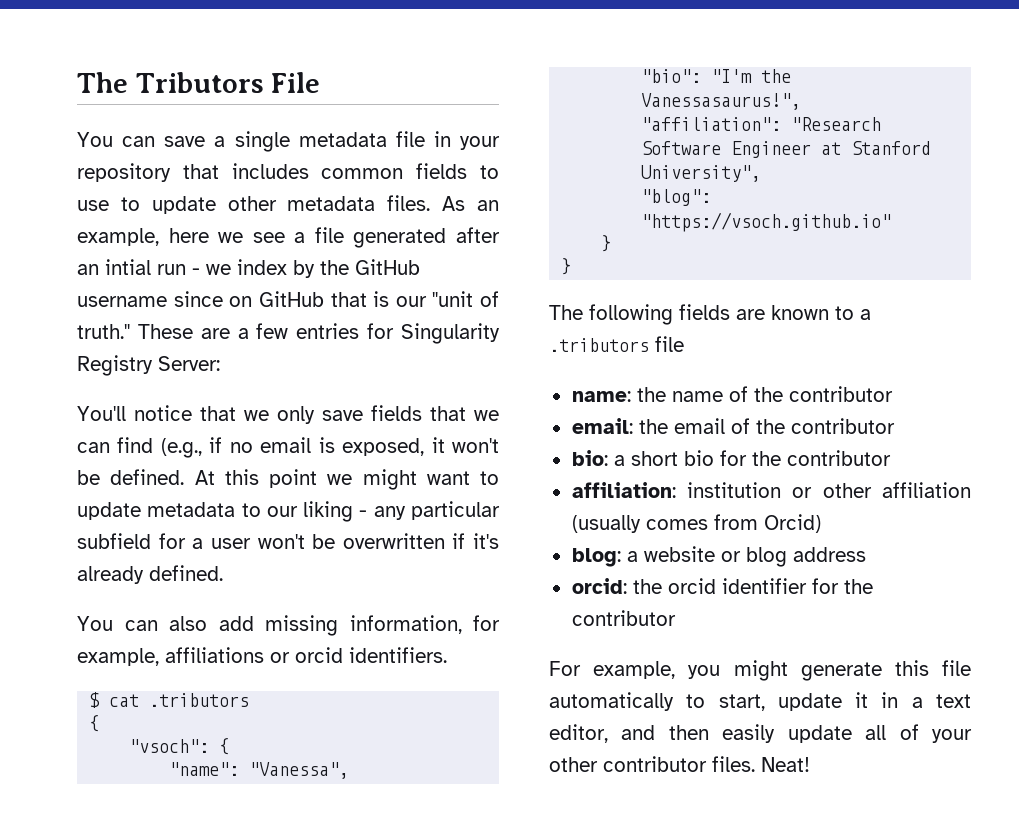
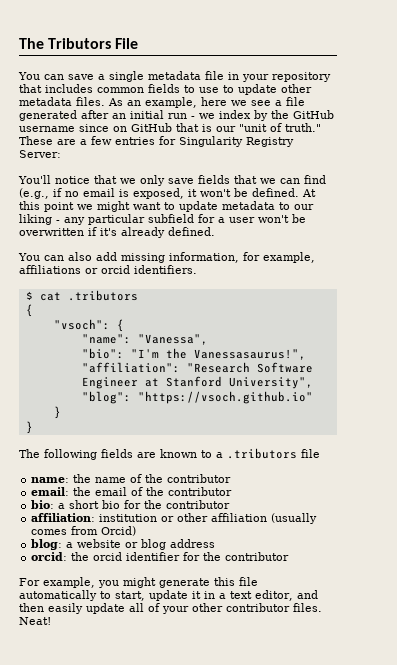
- As an example, here we see a file generated after an intial run - we index by the GitHub username since on GitHub that is our "unit of truth."
+ As an example, here we see a file generated after an initial run - we index by the GitHub username since on GitHub that is our "unit of truth."

